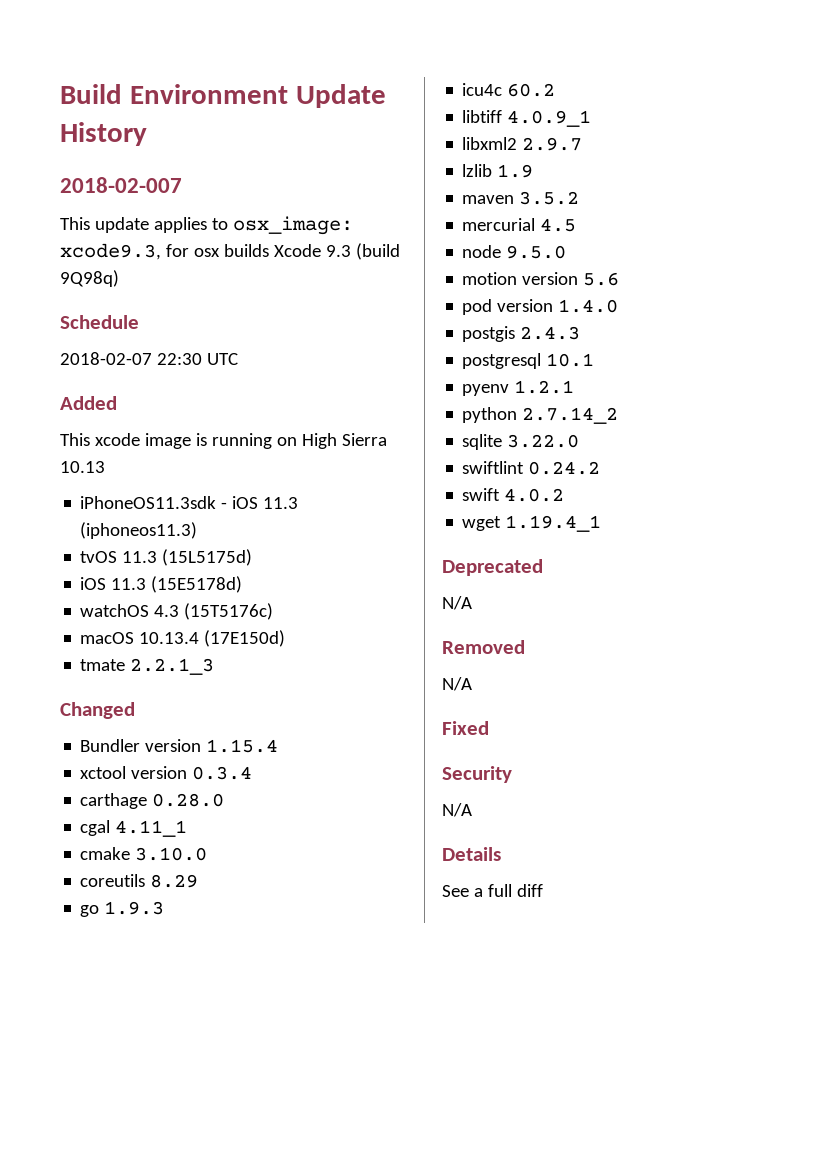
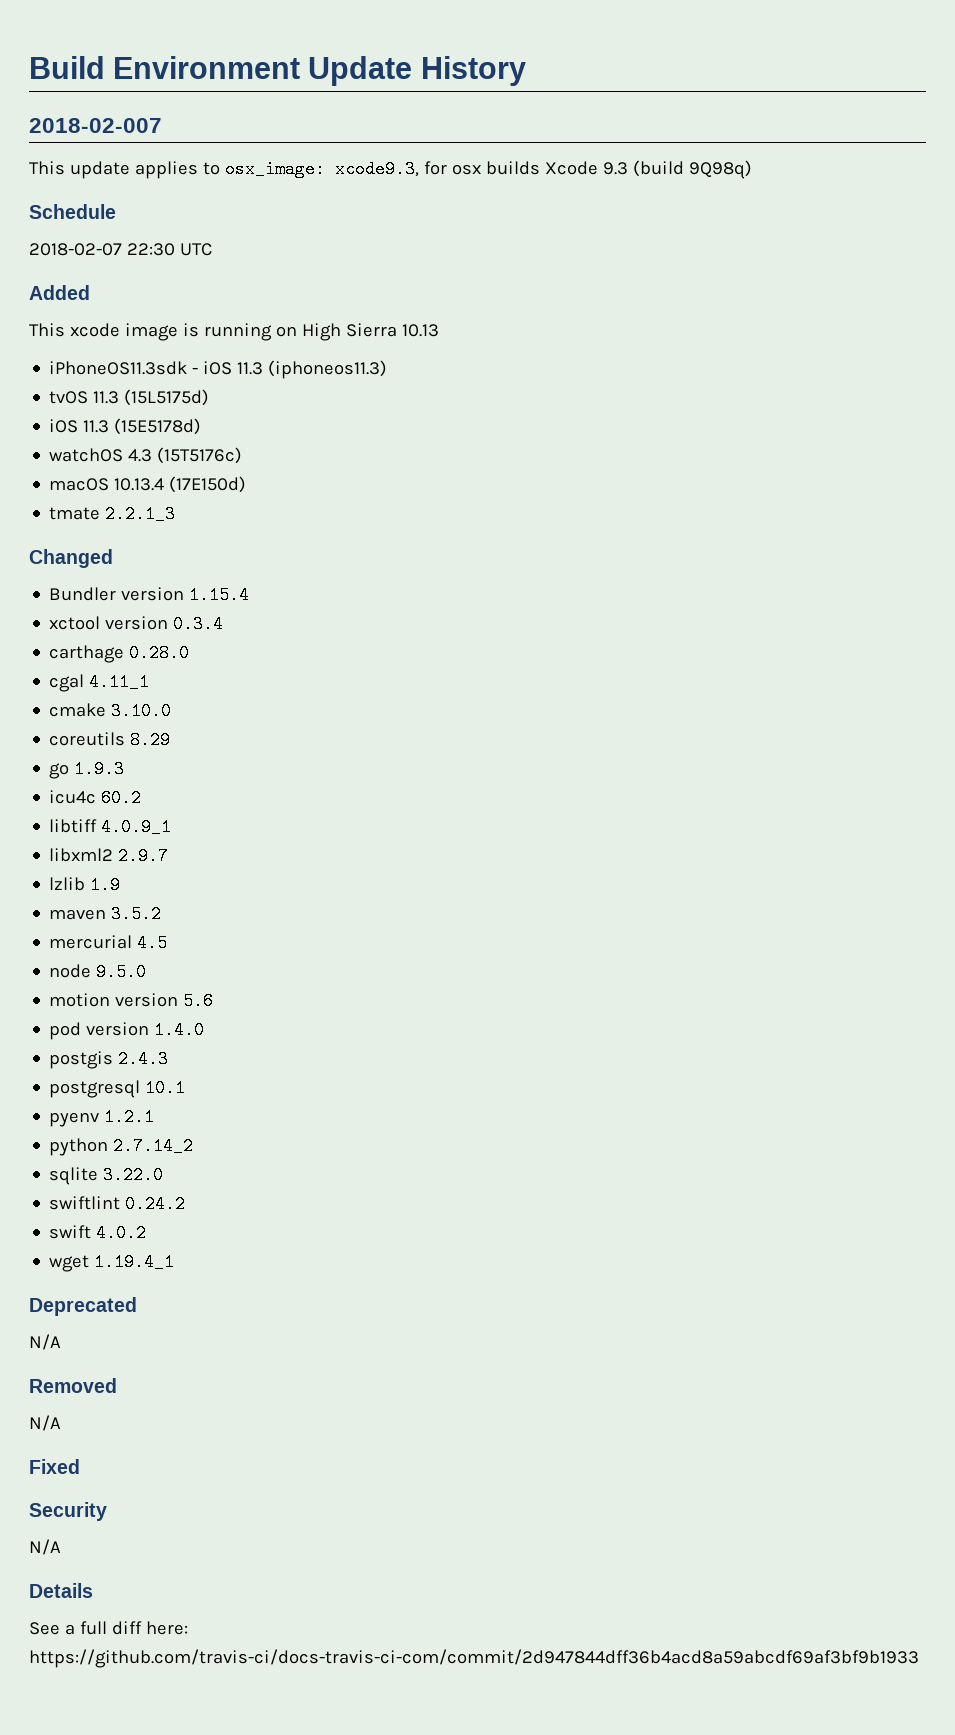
- See a full diff
+ See a full diff here: https://github.com/travis-ci/docs-travis-ci-com/commit/2d947844dff36b4acd8a59abcdf69af3bf9b1933

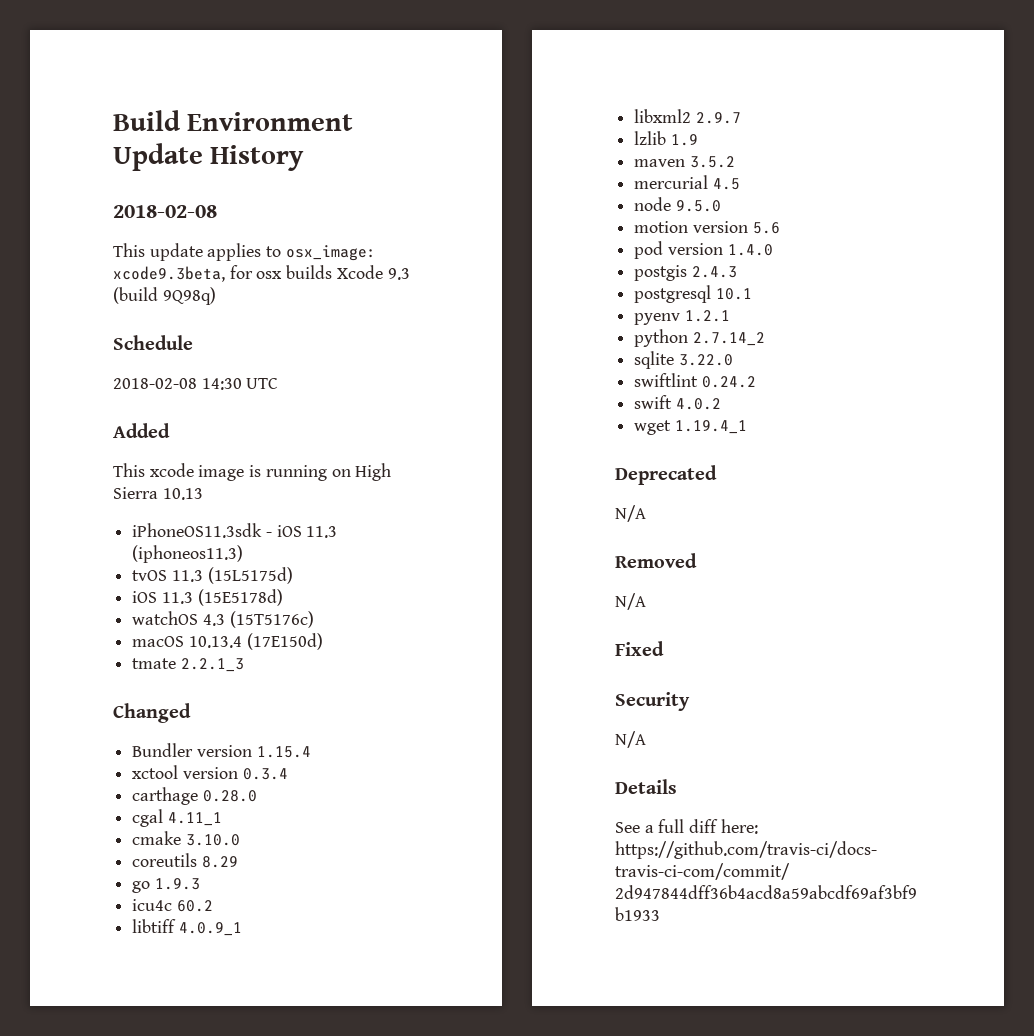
  Build Environment Update History
- 2018-02-007
+ 2018-02-08
- This update applies to osx_image: xcode9.3, for osx builds Xcode 9.3 (build 9Q98q)
+ This update applies to osx_image: xcode9.3beta, for osx builds Xcode 9.3 (build 9Q98q)
- 2018-02-07 22:30 UTC
+ 2018-02-08 14:30 UTC

